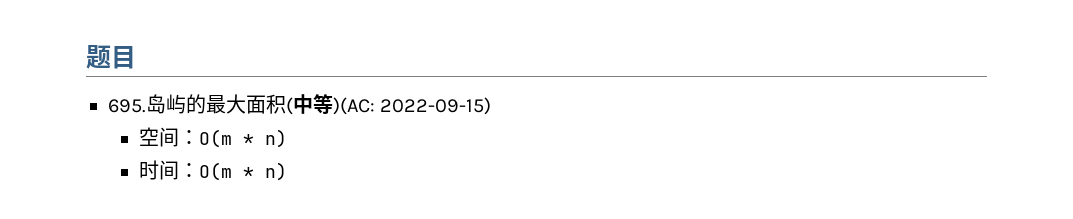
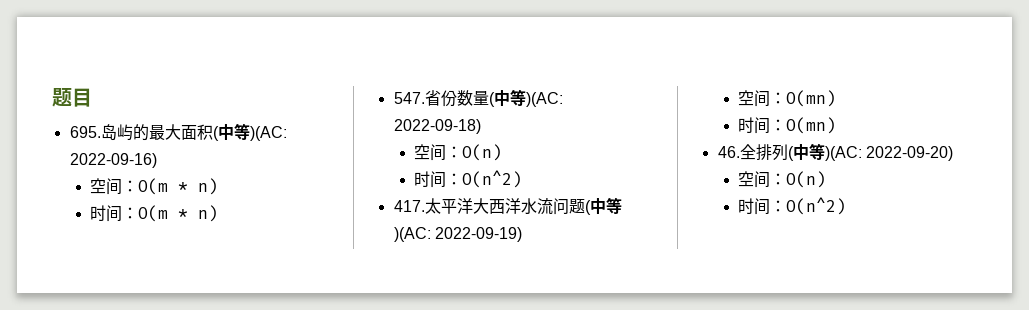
- 695.岛屿的最大面积(中等)(AC: 2022-09-15)
+ 695.岛屿的最大面积(中等)(AC: 2022-09-16)
+ 547.省份数量(中等)(AC: 2022-09-18)
+ 空间：O(n)
+ 时间：O(n^2)
+ 417.太平洋大西洋水流问题(中等)(AC: 2022-09-19)
+ 空间：O(mn)
+ 时间：O(mn)
+ 46.全排列(中等)(AC: 2022-09-20)
+ 空间：O(n)
+ 时间：O(n^2)

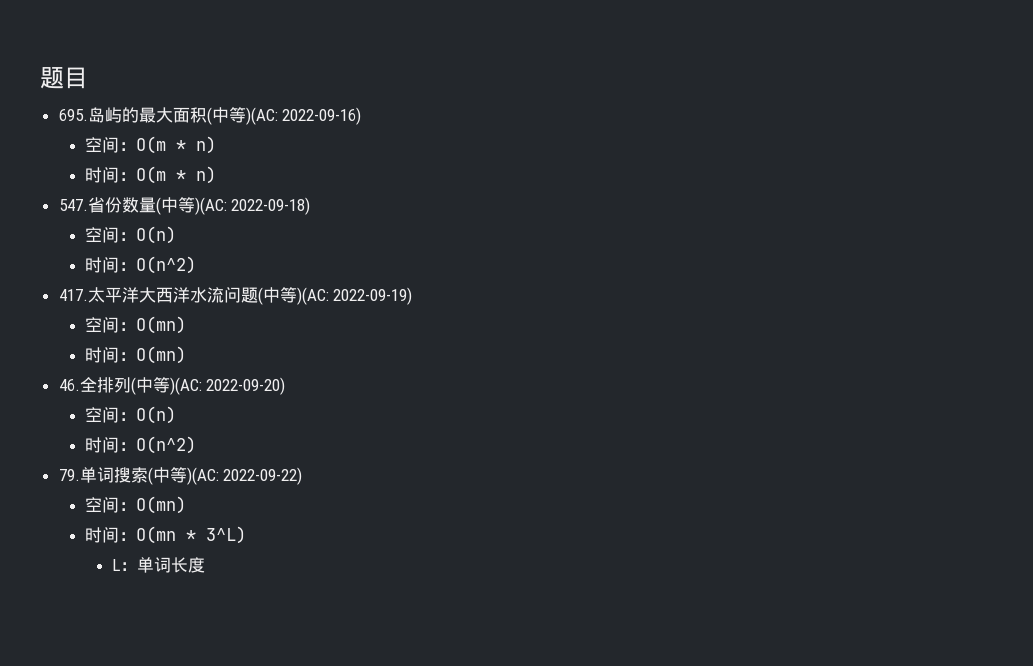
+ 79.单词搜索(中等)(AC: 2022-09-22)
+ 空间：O(mn)
+ 时间：O(mn * 3^L)
+ L：单词长度

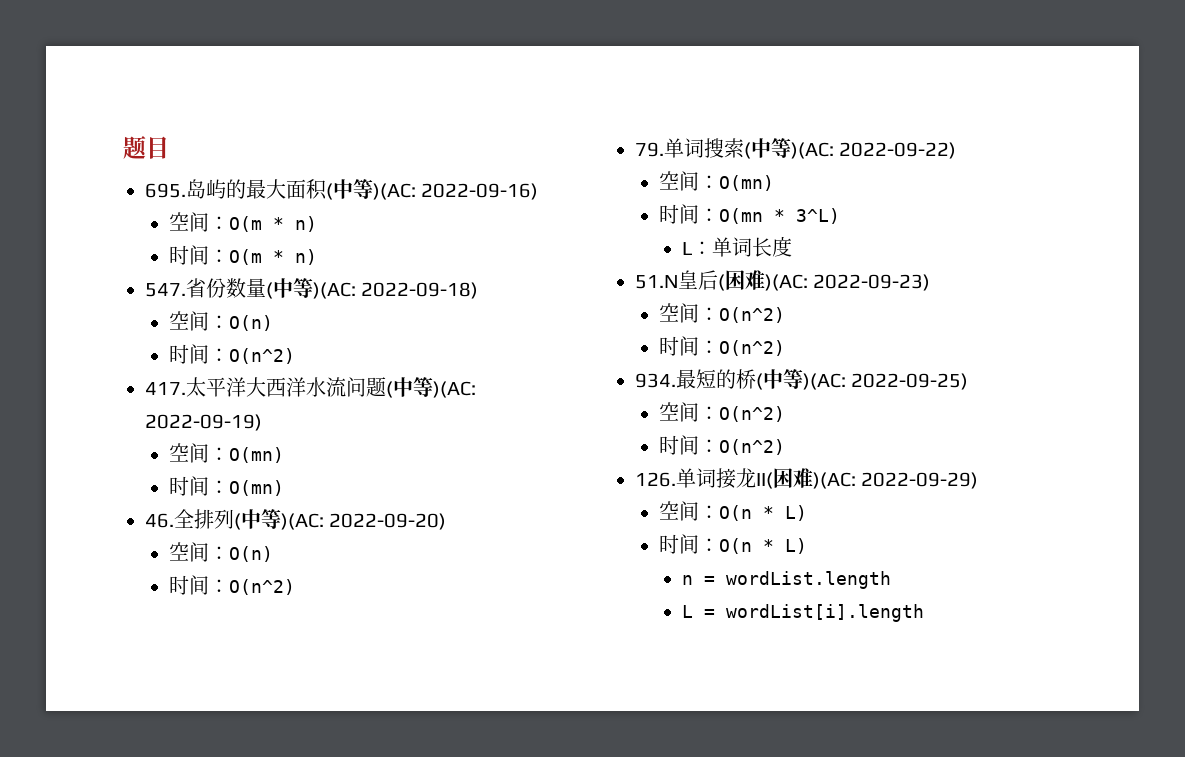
+ 51.N皇后(困难)(AC: 2022-09-23)
+ 空间：O(n^2)
+ 时间：O(n^2)
+ 934.最短的桥(中等)(AC: 2022-09-25)
+ 空间：O(n^2)
+ 时间：O(n^2)
+ 126.单词接龙II(困难)(AC: 2022-09-29)
+ 空间：O(n * L)
+ 时间：O(n * L)
+ n = wordList.length
+ L = wordList[i].length

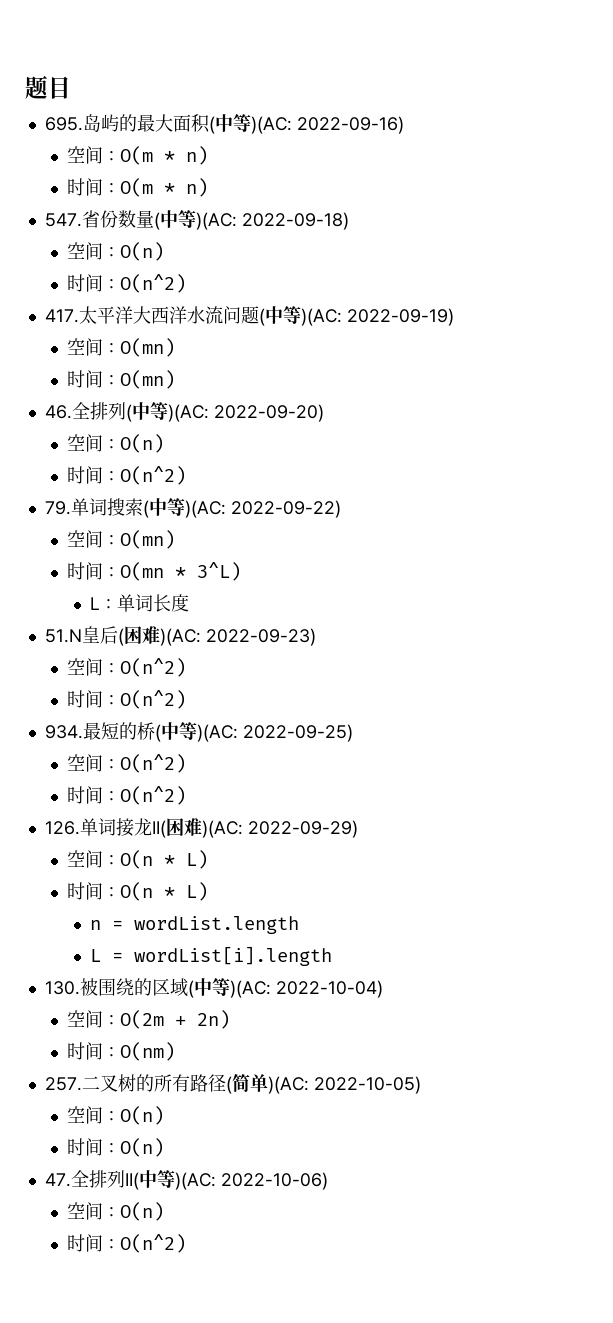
+ 130.被围绕的区域(中等)(AC: 2022-10-04)
+ 空间：O(2m + 2n)
+ 时间：O(nm)
+ 257.二叉树的所有路径(简单)(AC: 2022-10-05)
+ 空间：O(n)
+ 时间：O(n)
+ 47.全排列II(中等)(AC: 2022-10-06)
+ 空间：O(n)
+ 时间：O(n^2)

